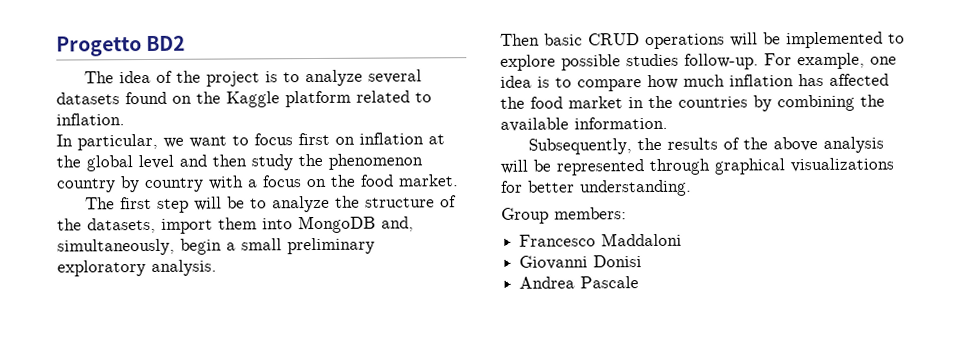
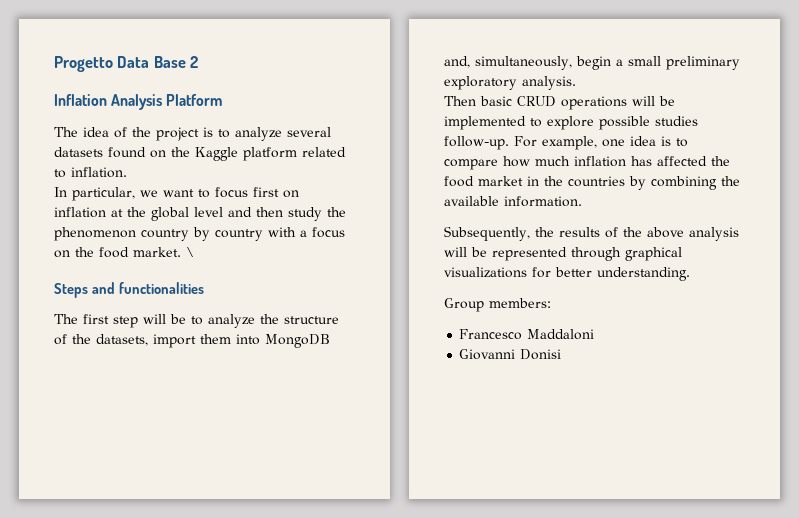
- Progetto BD2
+ Progetto Data Base 2
+ Inflation Analysis Platform
+ \
+ Steps and functionalities
- Andrea Pascale

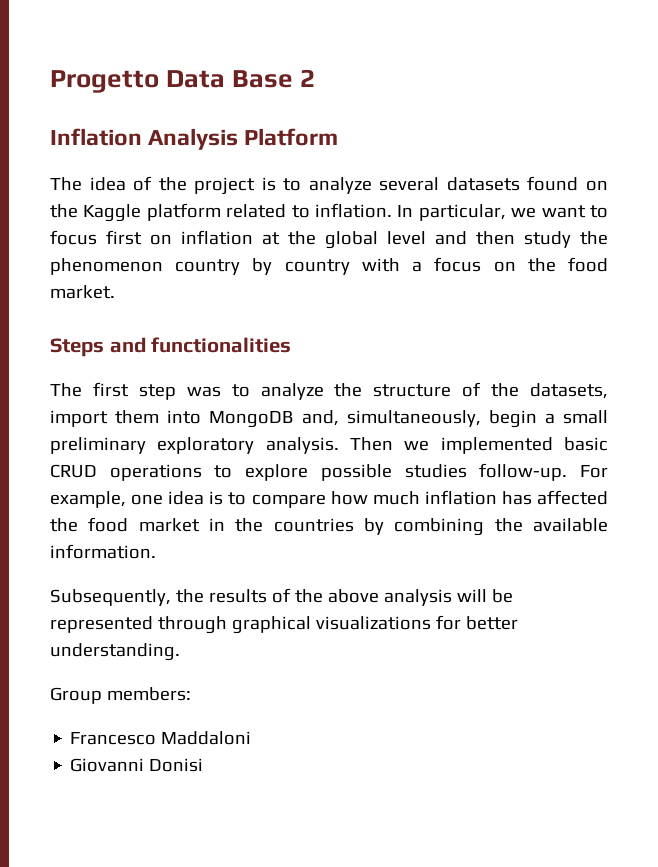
- The idea of the project is to analyze several datasets found on the Kaggle platform related to inflation.
- In particular, we want to focus first on inflation at the global level and then study the phenomenon country by country with a focus on the food market. \
+ The idea of the project is to analyze several datasets found on the Kaggle platform related to inflation. In particular, we want to focus first on inflation at the global level and then study the phenomenon country by country with a focus on the food market.
- The first step will be to analyze the structure of the datasets, import them into MongoDB and, simultaneously, begin a small preliminary exploratory analysis.
- Then basic CRUD operations will be implemented to explore possible studies follow-up.
+ The first step was to analyze the structure of the datasets, import them into MongoDB and, simultaneously, begin a small preliminary exploratory analysis. Then we implemented basic CRUD operations to explore possible studies follow-up.

